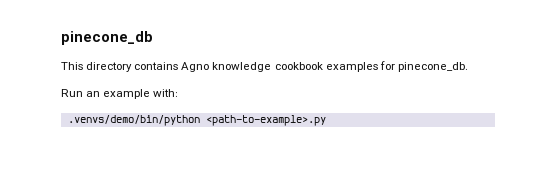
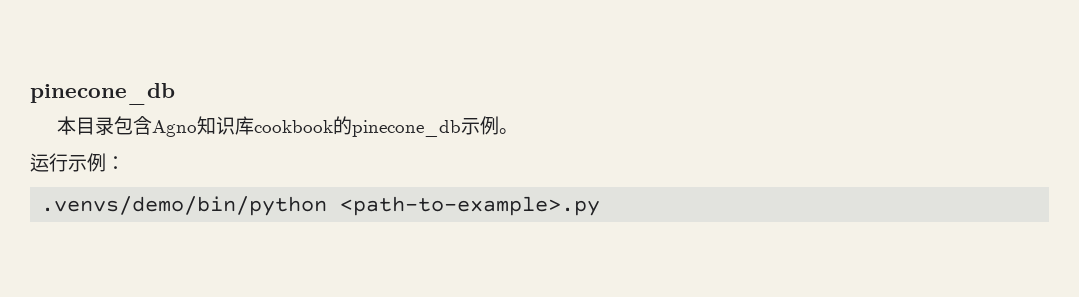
- This directory contains Agno knowledge cookbook examples for pinecone_db.
- Run an example with:
+ 本目录包含Agno知识库cookbook的pinecone_db示例。
+ 运行示例：

